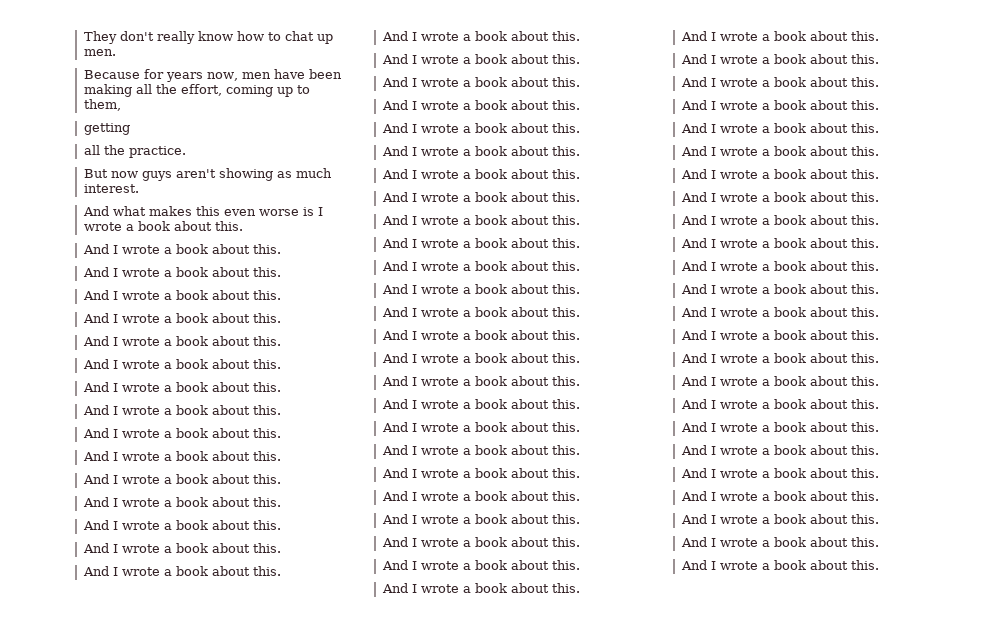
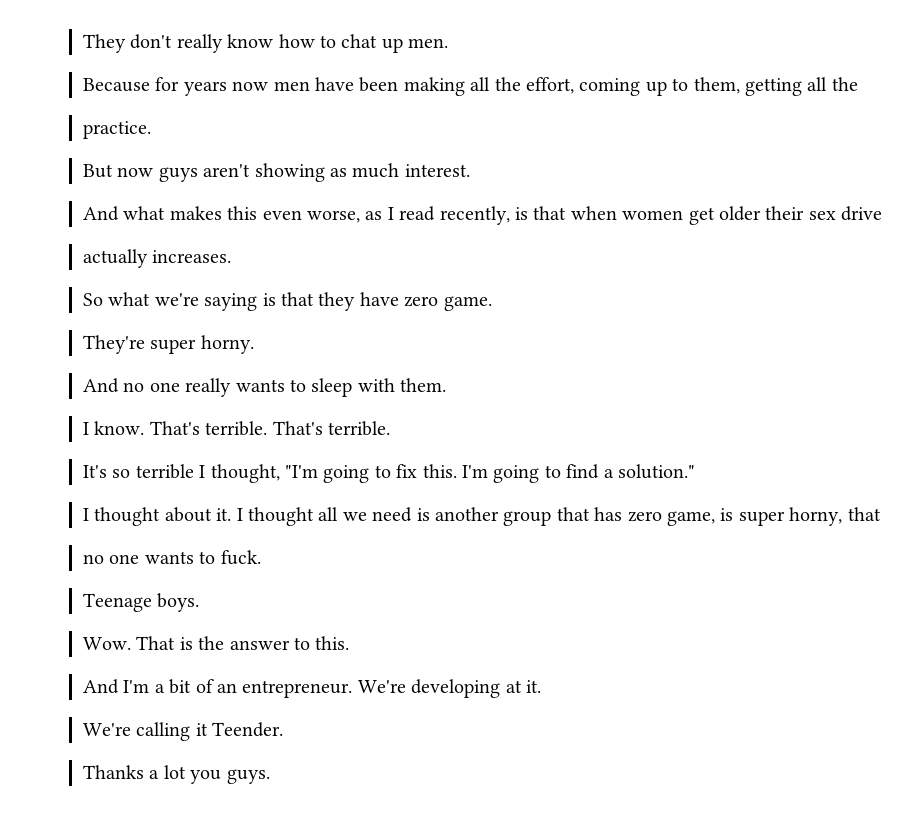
- Because for years now, men have been making all the effort, coming up to them,
- getting
- all the practice.
+ Because for years now men have been making all the effort, coming up to them, getting all the
+ practice.
- And what makes this even worse is I wrote a book about this.
- And I wrote a book about this.
- And I wrote a book about this.
- And I wrote a book about this.
- And I wrote a book about this.
- And I wrote a book about this.
- And I wrote a book about this.
- And I wrote a book about this.
- And I wrote a book about this.
- And I wrote a book about this.
- And I wrote a book about this.
- And I wrote a book about this.
- And I wrote a book about this.
- And I wrote a book about this.
- And I wrote a book about this.
- And I wrote a book about this.
- And I wrote a book about this.
- And I wrote a book about this.
- And I wrote a book about this.
- And I wrote a book about this.
- And I wrote a book about this.
- And I wrote a book about this.
- And I wrote a book about this.
- And I wrote a book about this.
- And I wrote a book about this.
- And I wrote a book about this.
- And I wrote a book about this.
- And I wrote a book about this.
- And I wrote a book about this.
- And I wrote a book about this.
- And I wrote a book about this.
- And I wrote a book about this.
- And I wrote a book about this.
- And I wrote a book about this.
- And I wrote a book about this.
- And I wrote a book about this.
- And I wrote a book about this.
- And I wrote a book about this.
- And I wrote a book about this.
- And I wrote a book about this.
- And I wrote a book about this.
- And I wrote a book about this.
- And I wrote a book about this.
- And I wrote a book about this.
- And I wrote a book about this.
- And I wrote a book about this.
- And I wrote a book about this.
- And I wrote a book about this.
- And I wrote a book about this.
- And I wrote a book about this.
- And I wrote a book about this.
- And I wrote a book about this.
- And I wrote a book about this.
- And I wrote a book about this.
- And I wrote a book about this.
- And I wrote a book about this.
- And I wrote a book about this.
- And I wrote a book about this.
- And I wrote a book about this.
- And I wrote a book about this.
- And I wrote a book about this.
- And I wrote a book about this.
- And I wrote a book about this.
- And I wrote a book about this.
- And I wrote a book about this.
+ And what makes this even worse, as I read recently, is that when women get older their sex drive
+ actually increases.
+ So what we're saying is that they have zero game.
+ They're super horny.
+ And no one really wants to sleep with them.
+ I know. That's terrible. That's terrible.
+ It's so terrible I thought, "I'm going to fix this. I'm going to find a solution."
+ I thought about it. I thought all we need is another group that has zero game, is super horny, that
+ no one wants to fuck.
+ Teenage boys.
+ Wow. That is the answer to this.
+ And I'm a bit of an entrepreneur. We're developing at it.
+ We're calling it Teender.
+ Thanks a lot you guys.

